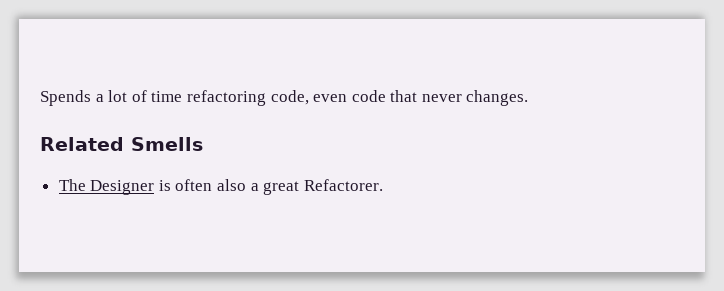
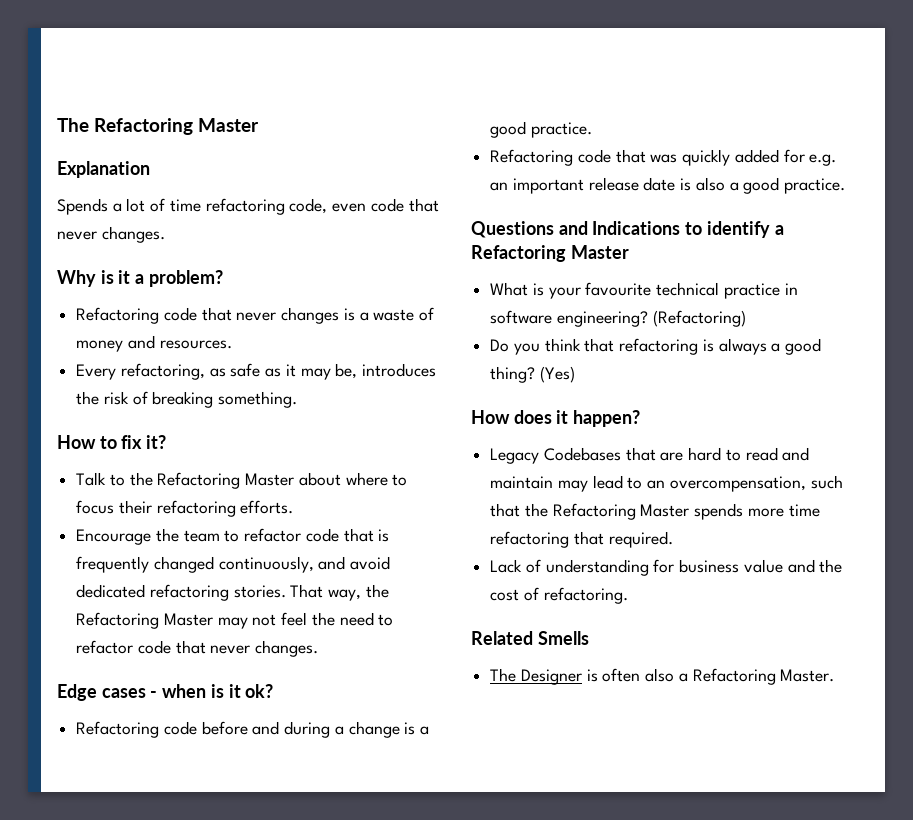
+ The Refactoring Master
+ Explanation
+ Why is it a problem?
+ Refactoring code that never changes is a waste of money and resources.
+ Every refactoring, as safe as it may be, introduces the risk of breaking something.
+ How to fix it?
+ Talk to the Refactoring Master about where to focus their refactoring efforts.
+ Encourage the team to refactor code that is frequently changed continuously, and avoid dedicated refactoring stories. That way, the Refactoring Master may not feel the need to refactor code that never changes.
+ Edge cases - when is it ok?
+ Refactoring code before and during a change is a good practice.
+ Refactoring code that was quickly added for e.g. an important release date is also a good practice.
+ Questions and Indications to identify a Refactoring Master
+ What is your favourite technical practice in software engineering? (Refactoring)
+ Do you think that refactoring is always a good thing? (Yes)
+ How does it happen?
+ Legacy Codebases that are hard to read and maintain may lead to an overcompensation, such that the Refactoring Master spends more time refactoring that required.
+ Lack of understanding for business value and the cost of refactoring.
- The Designer is often also a great Refactorer.
+ The Designer is often also a Refactoring Master.

